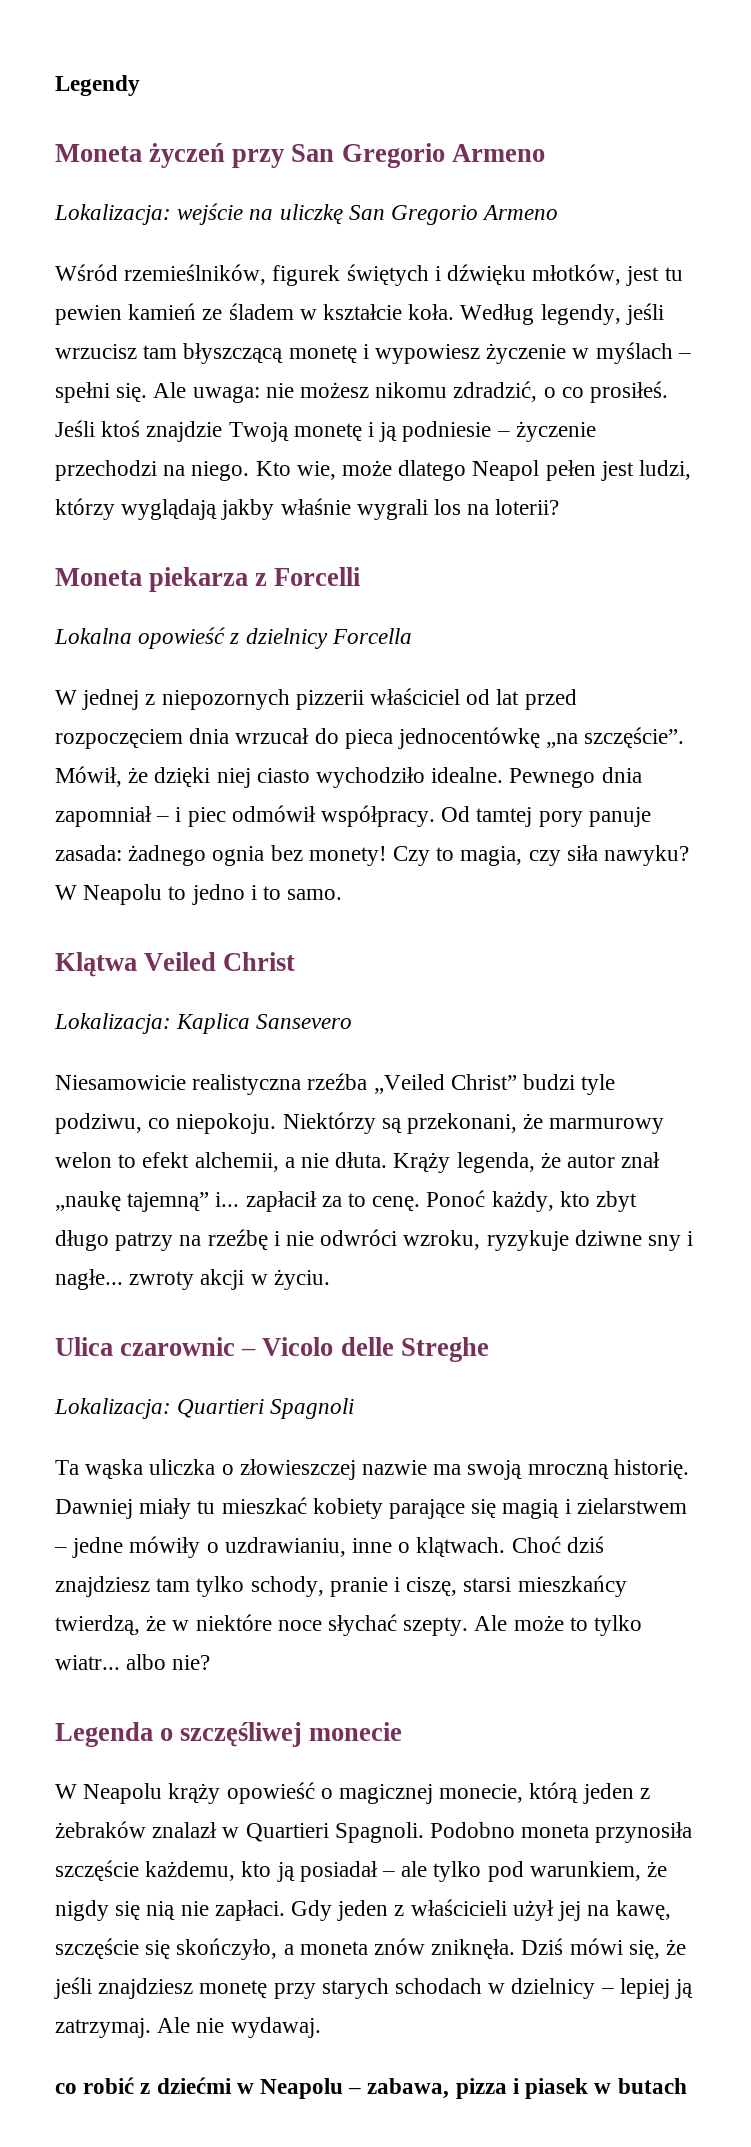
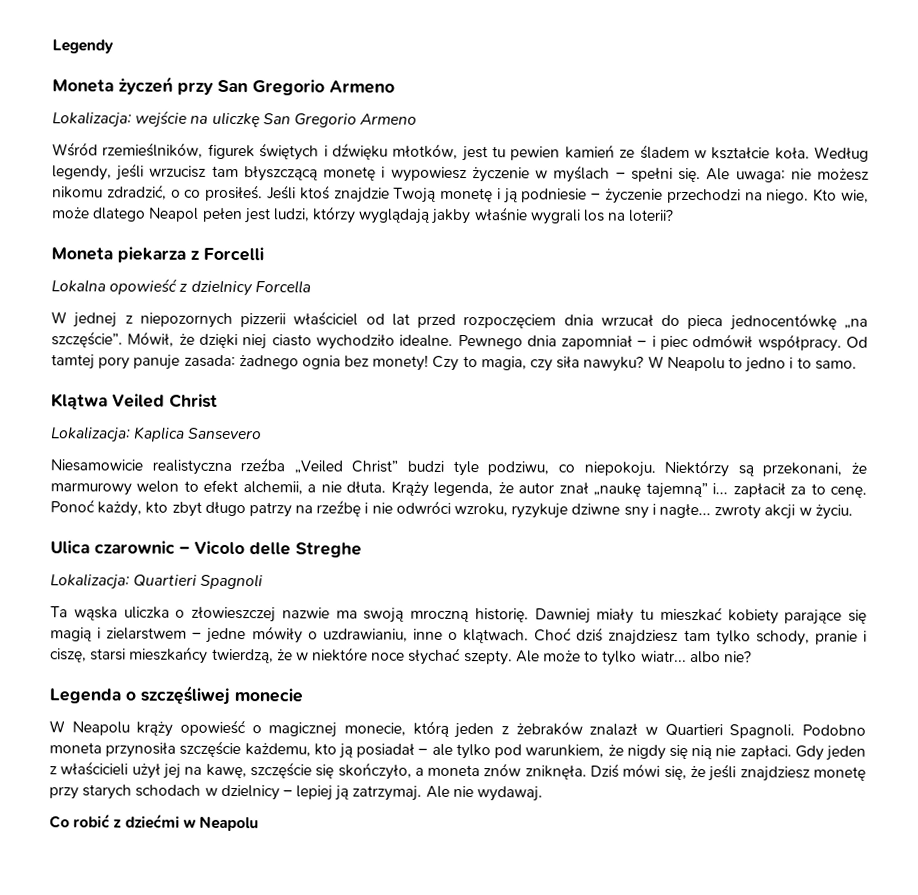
- co robić z dziećmi w Neapolu – zabawa, pizza i piasek w butach
+ Co robić z dziećmi w Neapolu

